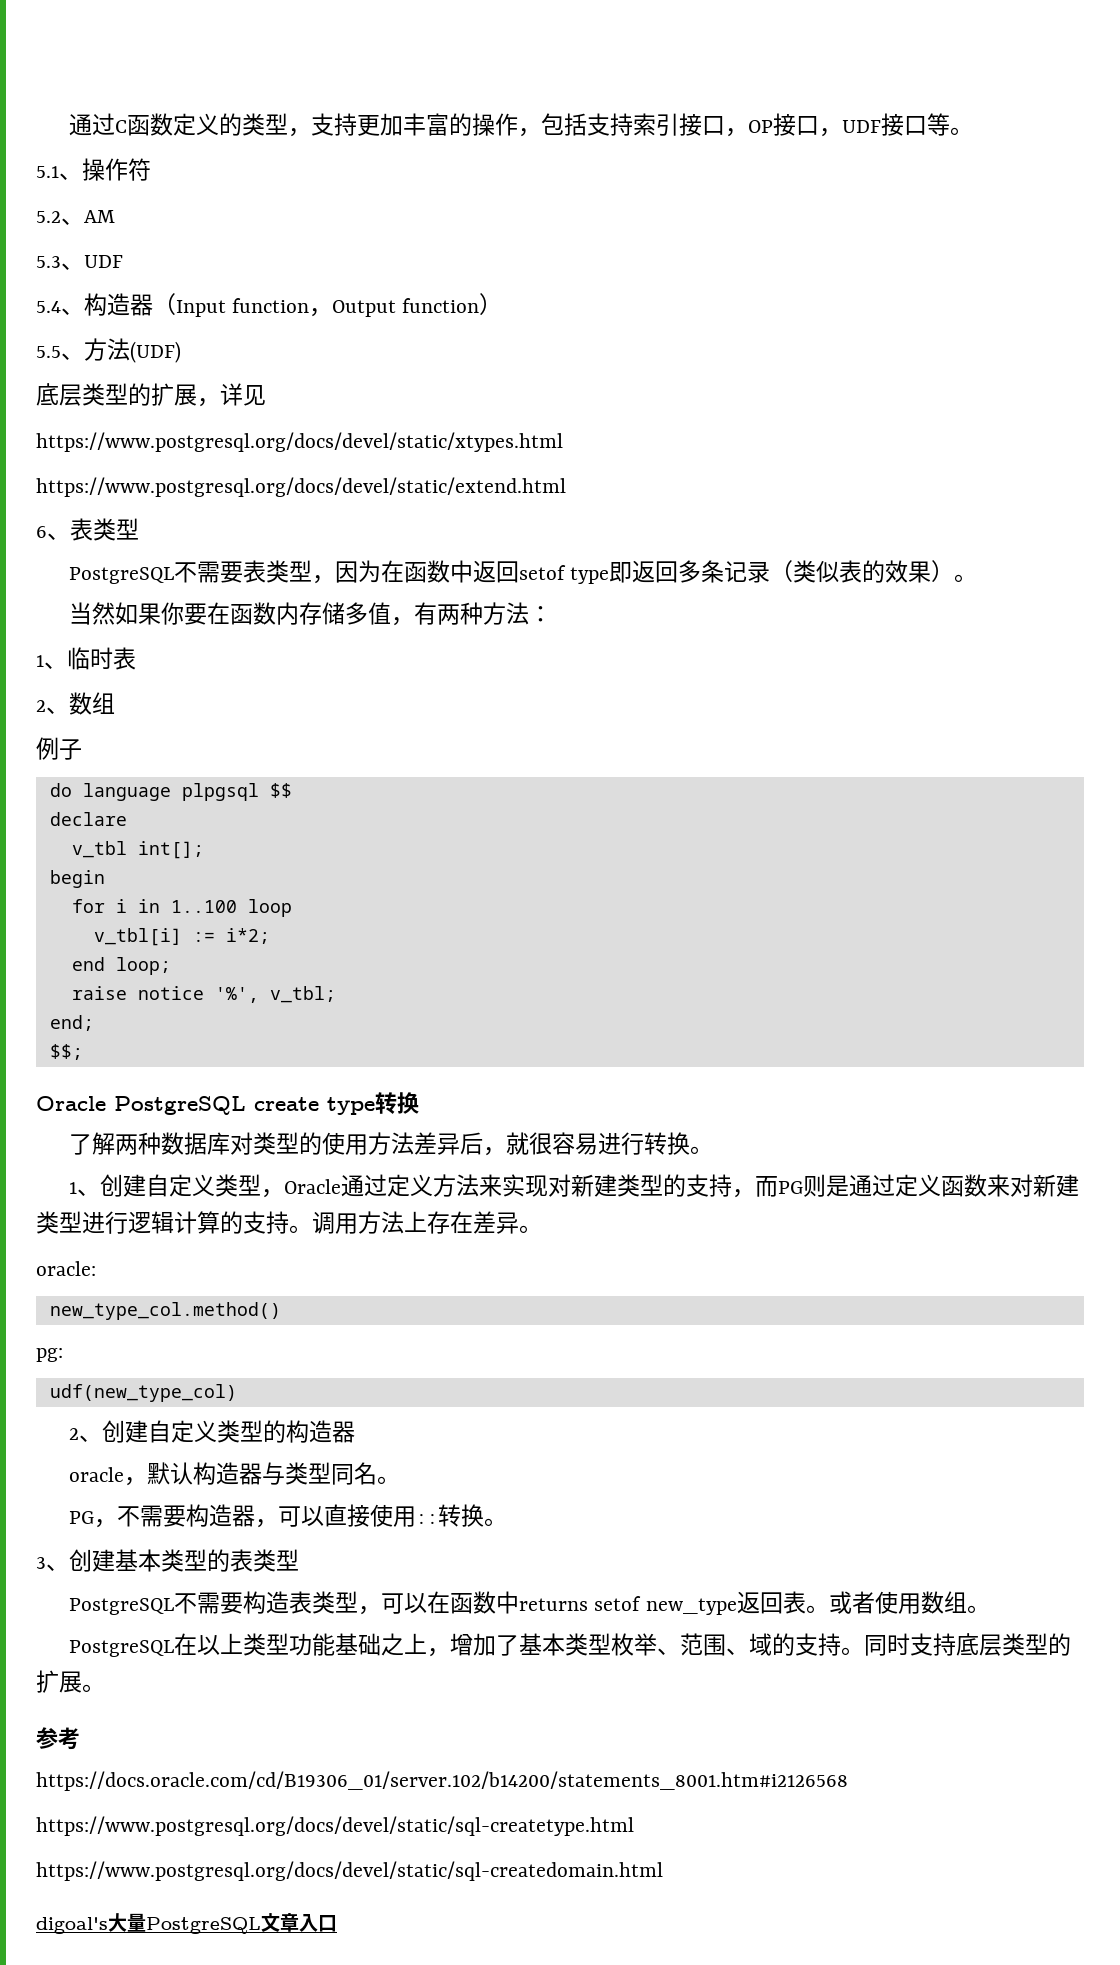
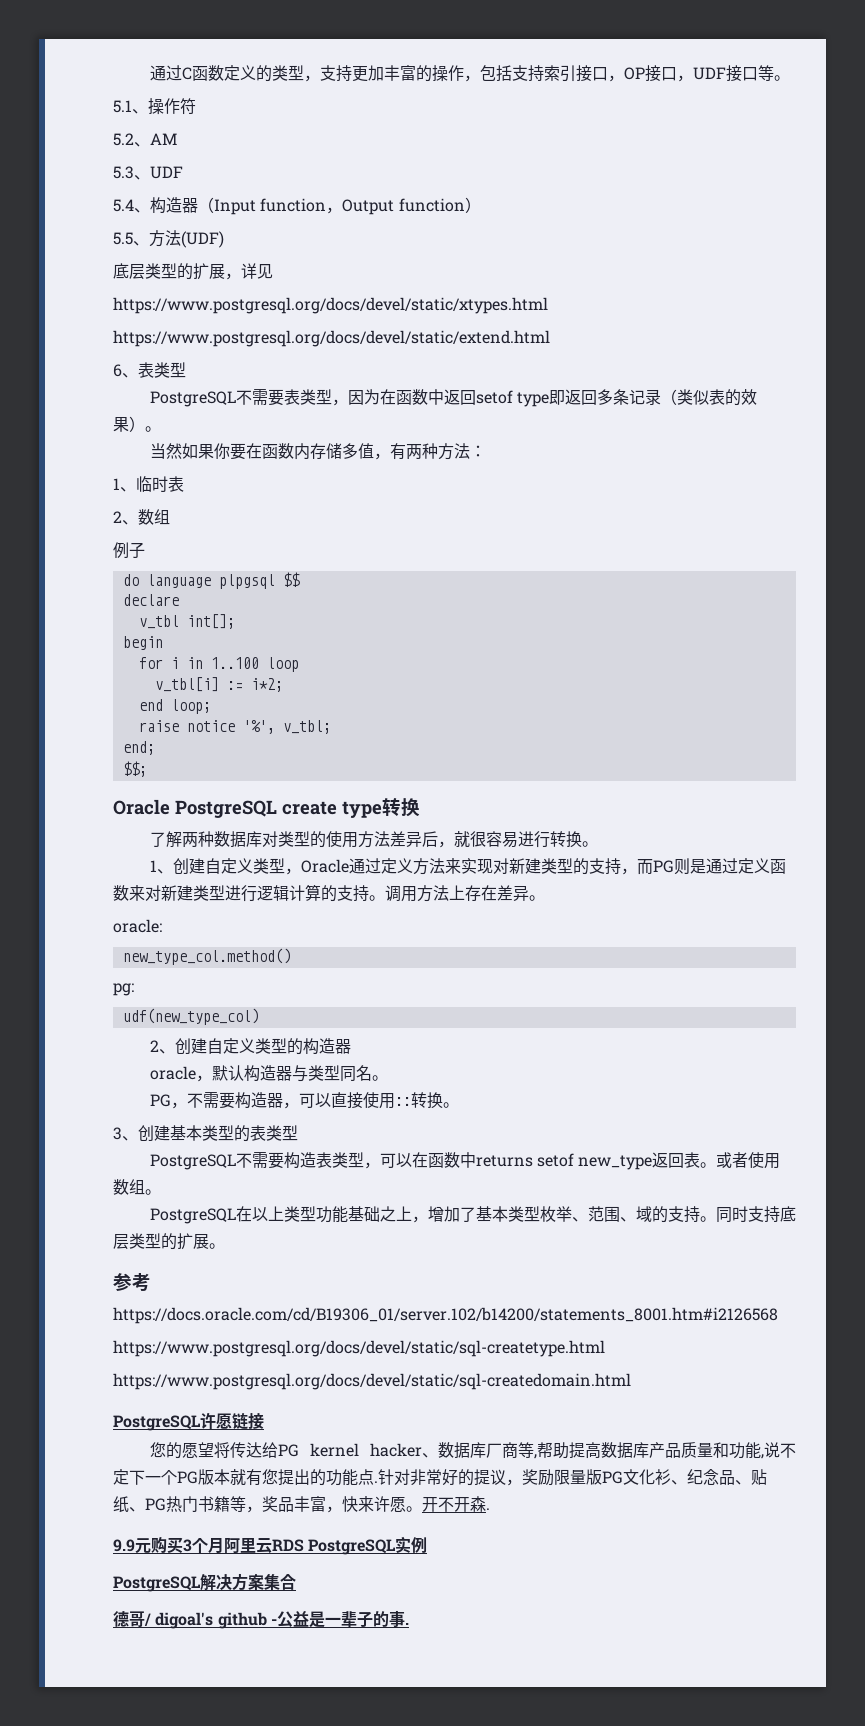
- digoal's大量PostgreSQL文章入口
+ PostgreSQL许愿链接
+ 您的愿望将传达给PG kernel hacker、数据库厂商等,帮助提高数据库产品质量和功能,说不定下一个PG版本就有您提出的功能点.针对非常好的提议，奖励限量版PG文化衫、纪念品、贴纸、PG热门书籍等，奖品丰富，快来许愿。开不开森.
+ 9.9元购买3个月阿里云RDS PostgreSQL实例
+ PostgreSQL解决方案集合
+ 德哥/ digoal's github -公益是一辈子的事.

